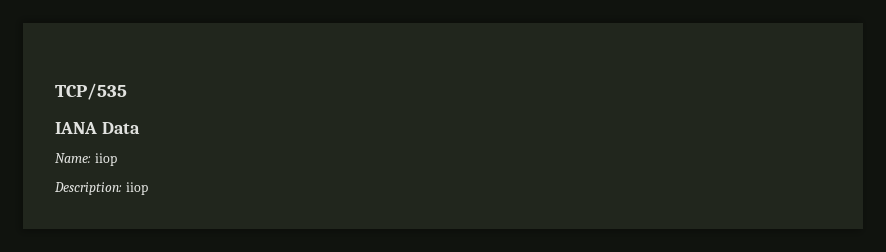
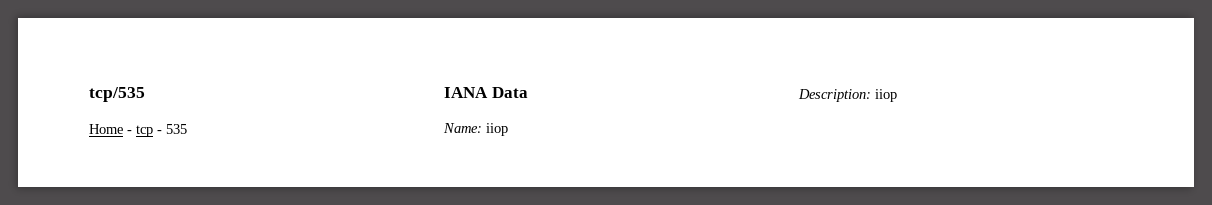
- TCP/535
+ tcp/535
+ Home - tcp - 535

